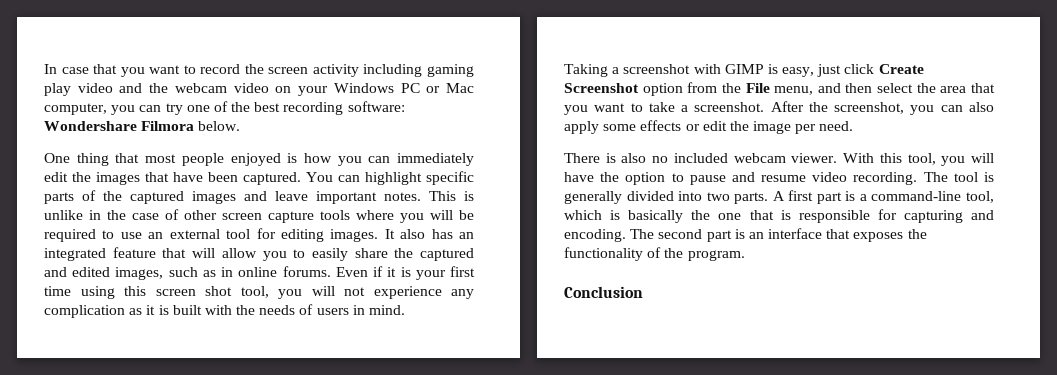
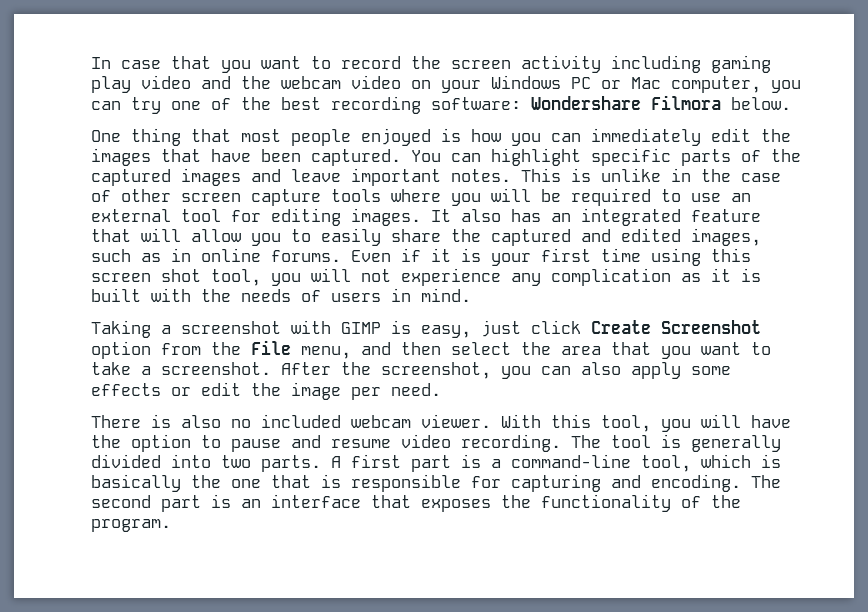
- Conclusion

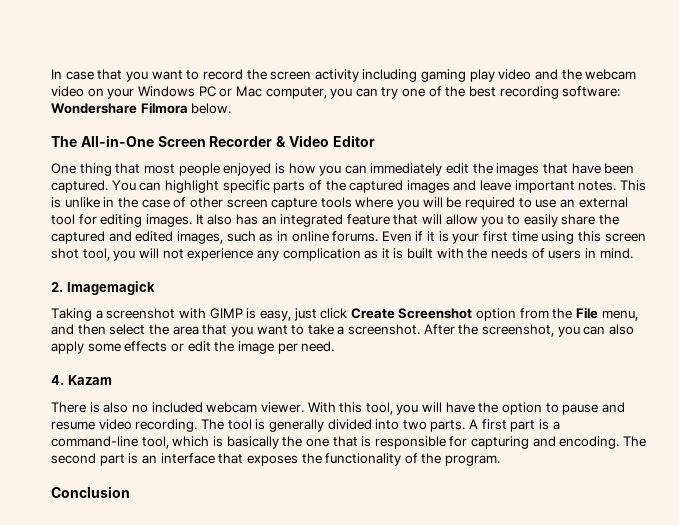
+ The All-in-One Screen Recorder & Video Editor
+ 2. Imagemagick
+ 4. Kazam
+ Conclusion

